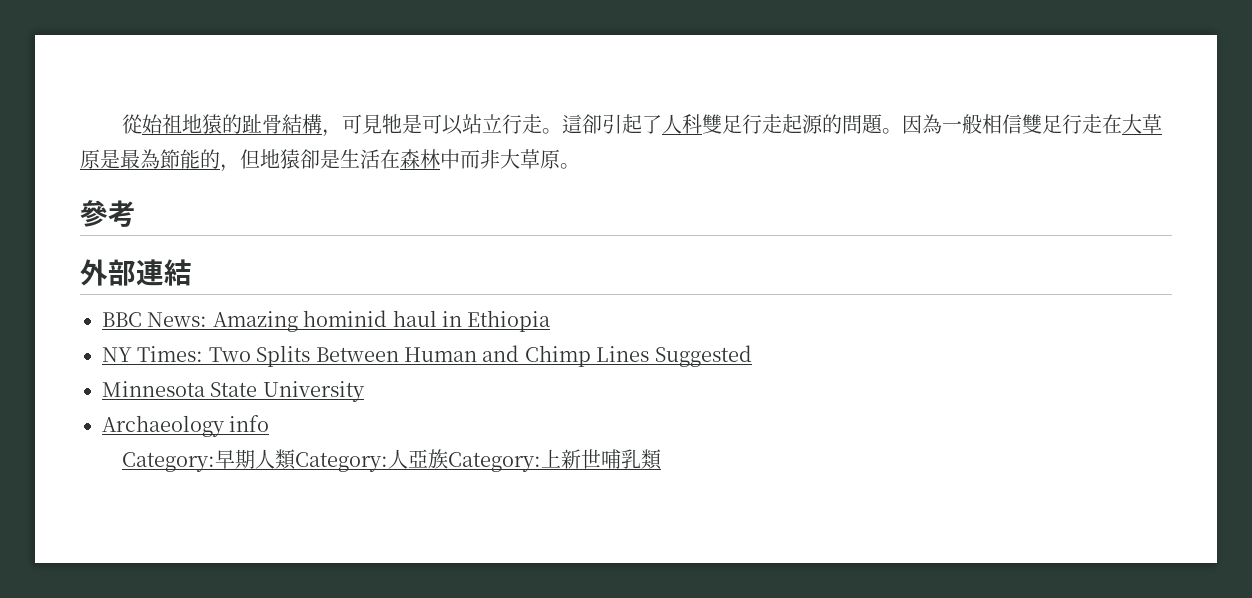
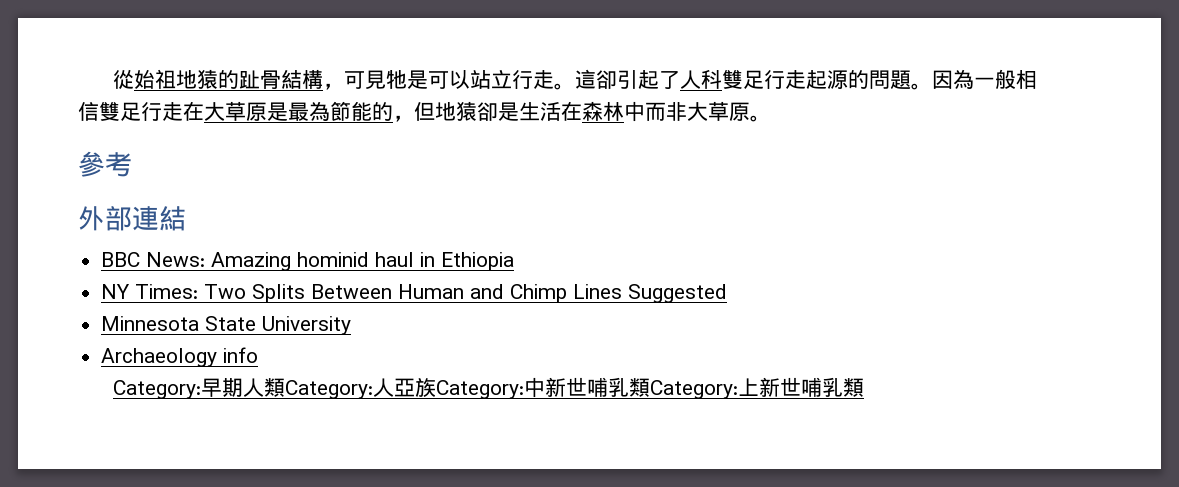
- Category:早期人類Category:人亞族Category:上新世哺乳類
+ Category:早期人類Category:人亞族Category:中新世哺乳類Category:上新世哺乳類

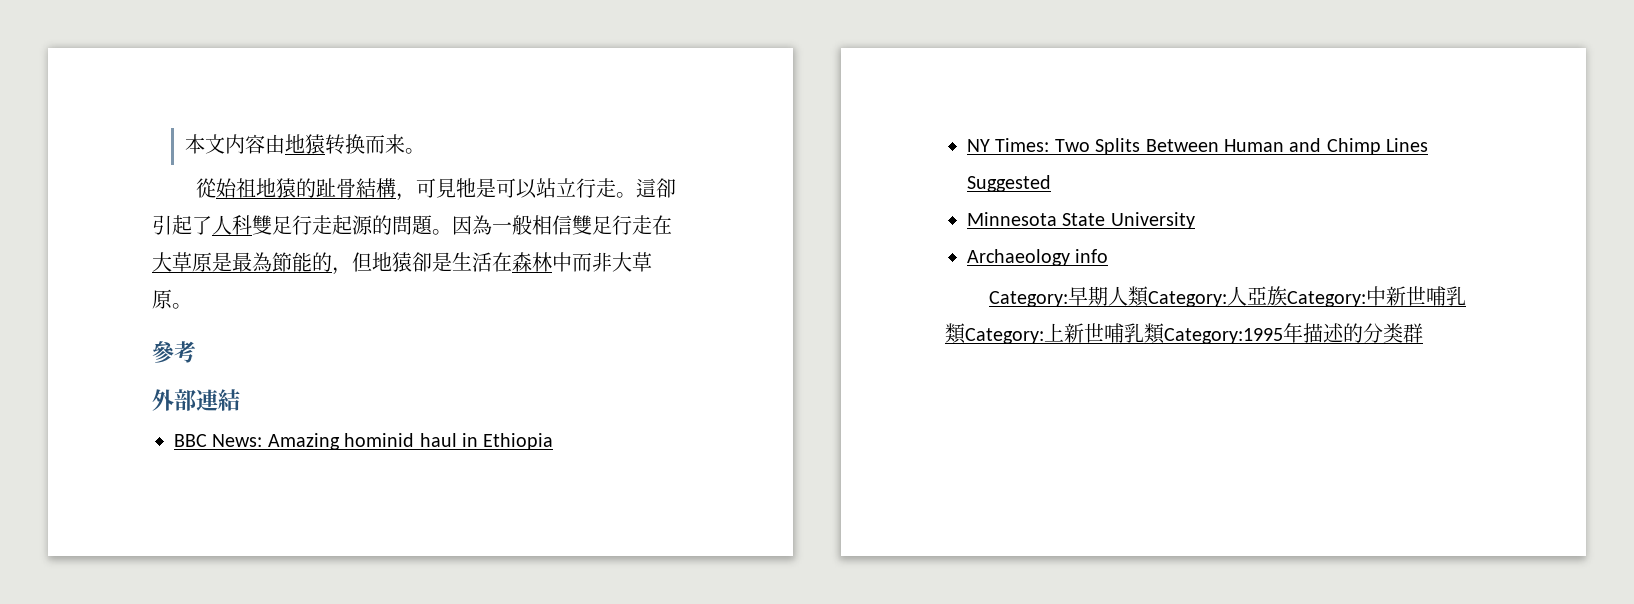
+ 本文内容由地猿转换而来。
- Category:早期人類Category:人亞族Category:中新世哺乳類Category:上新世哺乳類
+ Category:早期人類Category:人亞族Category:中新世哺乳類Category:上新世哺乳類Category:1995年描述的分类群

